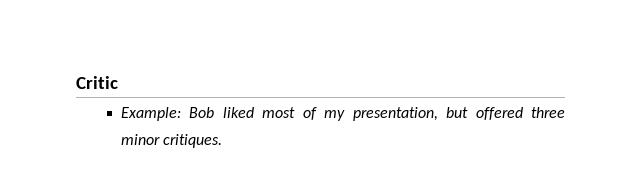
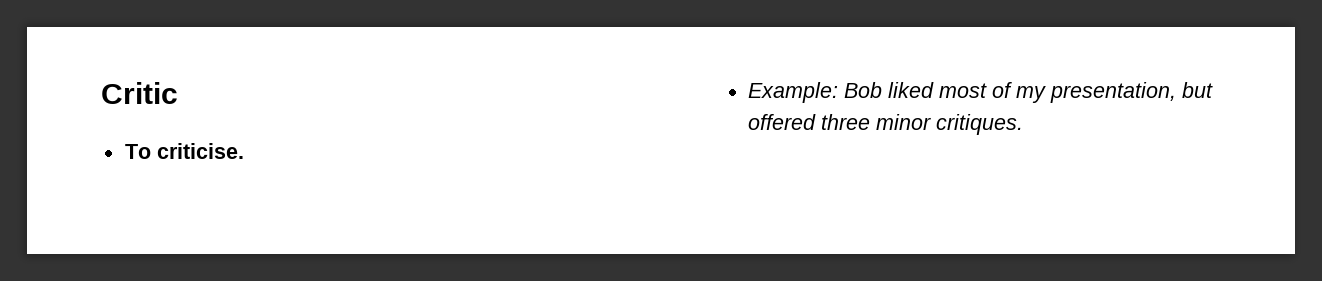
+ To criticise.

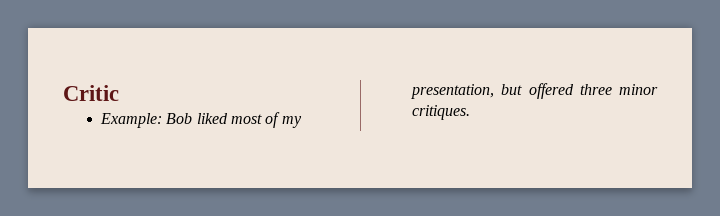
- To criticise.

